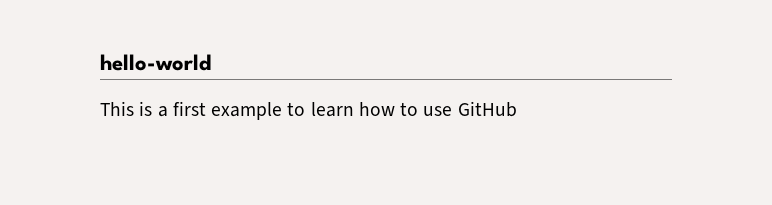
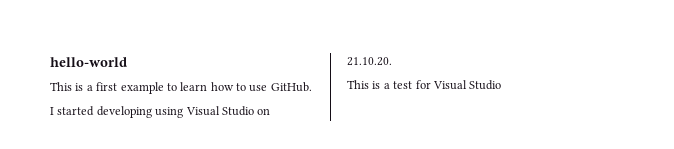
- This is a first example to learn how to use GitHub
+ This is a first example to learn how to use GitHub.
+ I started developing using Visual Studio on 21.10.20.
+ This is a test for Visual Studio

